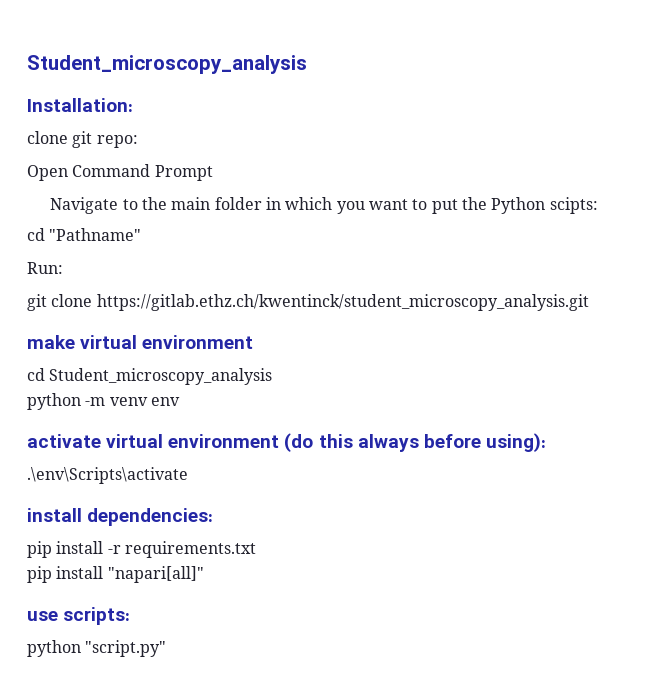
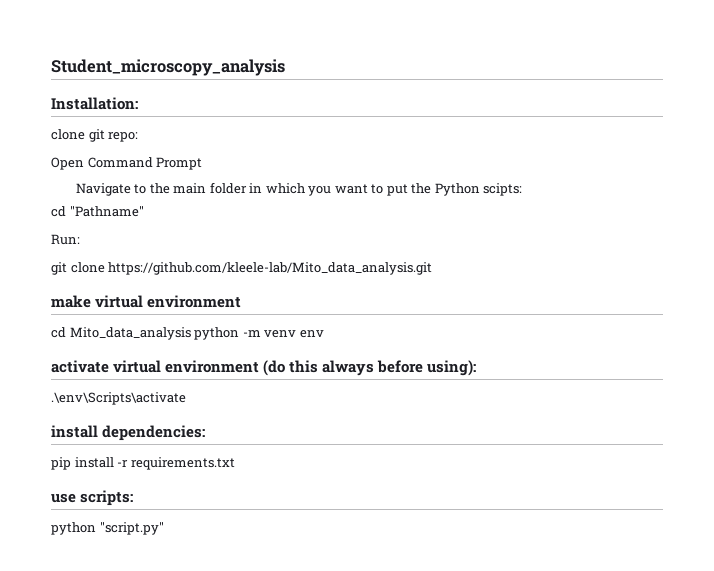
- git clone https://gitlab.ethz.ch/kwentinck/student_microscopy_analysis.git
+ git clone https://github.com/kleele-lab/Mito_data_analysis.git
- cd Student_microscopy_analysis
- python -m venv env
+ cd Mito_data_analysis python -m venv env
- pip install "napari[all]"

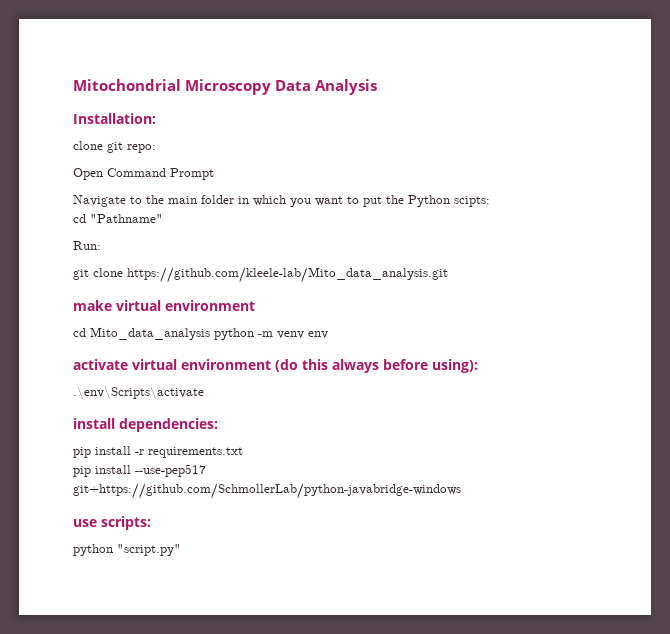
- Student_microscopy_analysis
+ Mitochondrial Microscopy Data Analysis
+ pip install --use-pep517 git+https://github.com/SchmollerLab/python-javabridge-windows

